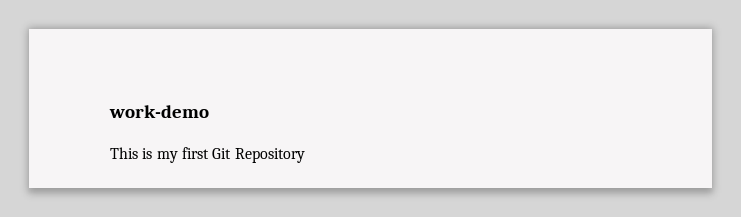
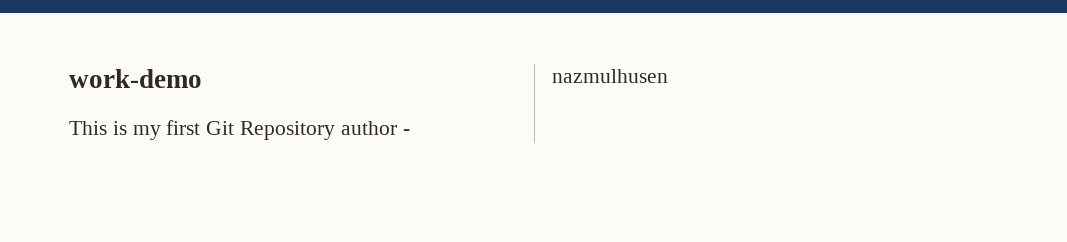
- This is my first Git Repository
+ This is my first Git Repository author - nazmulhusen

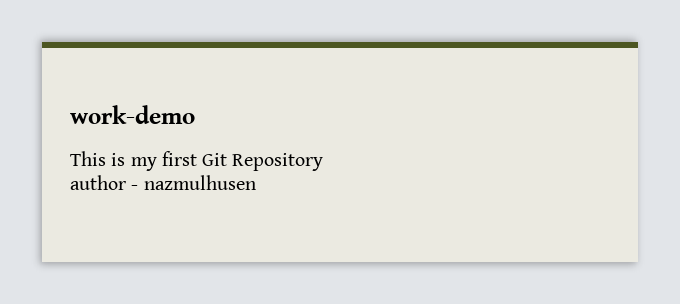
- This is my first Git Repository author - nazmulhusen
+ This is my first Git Repository
+ author - nazmulhusen

